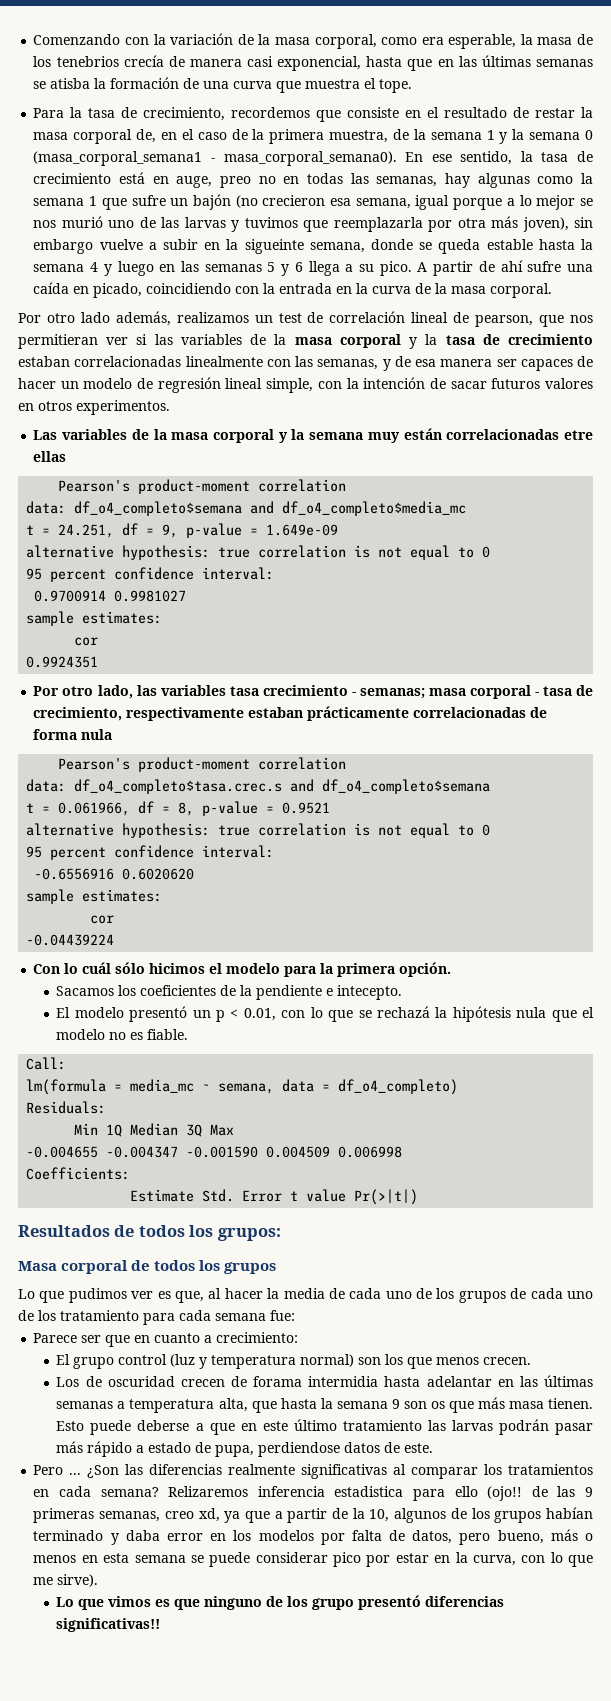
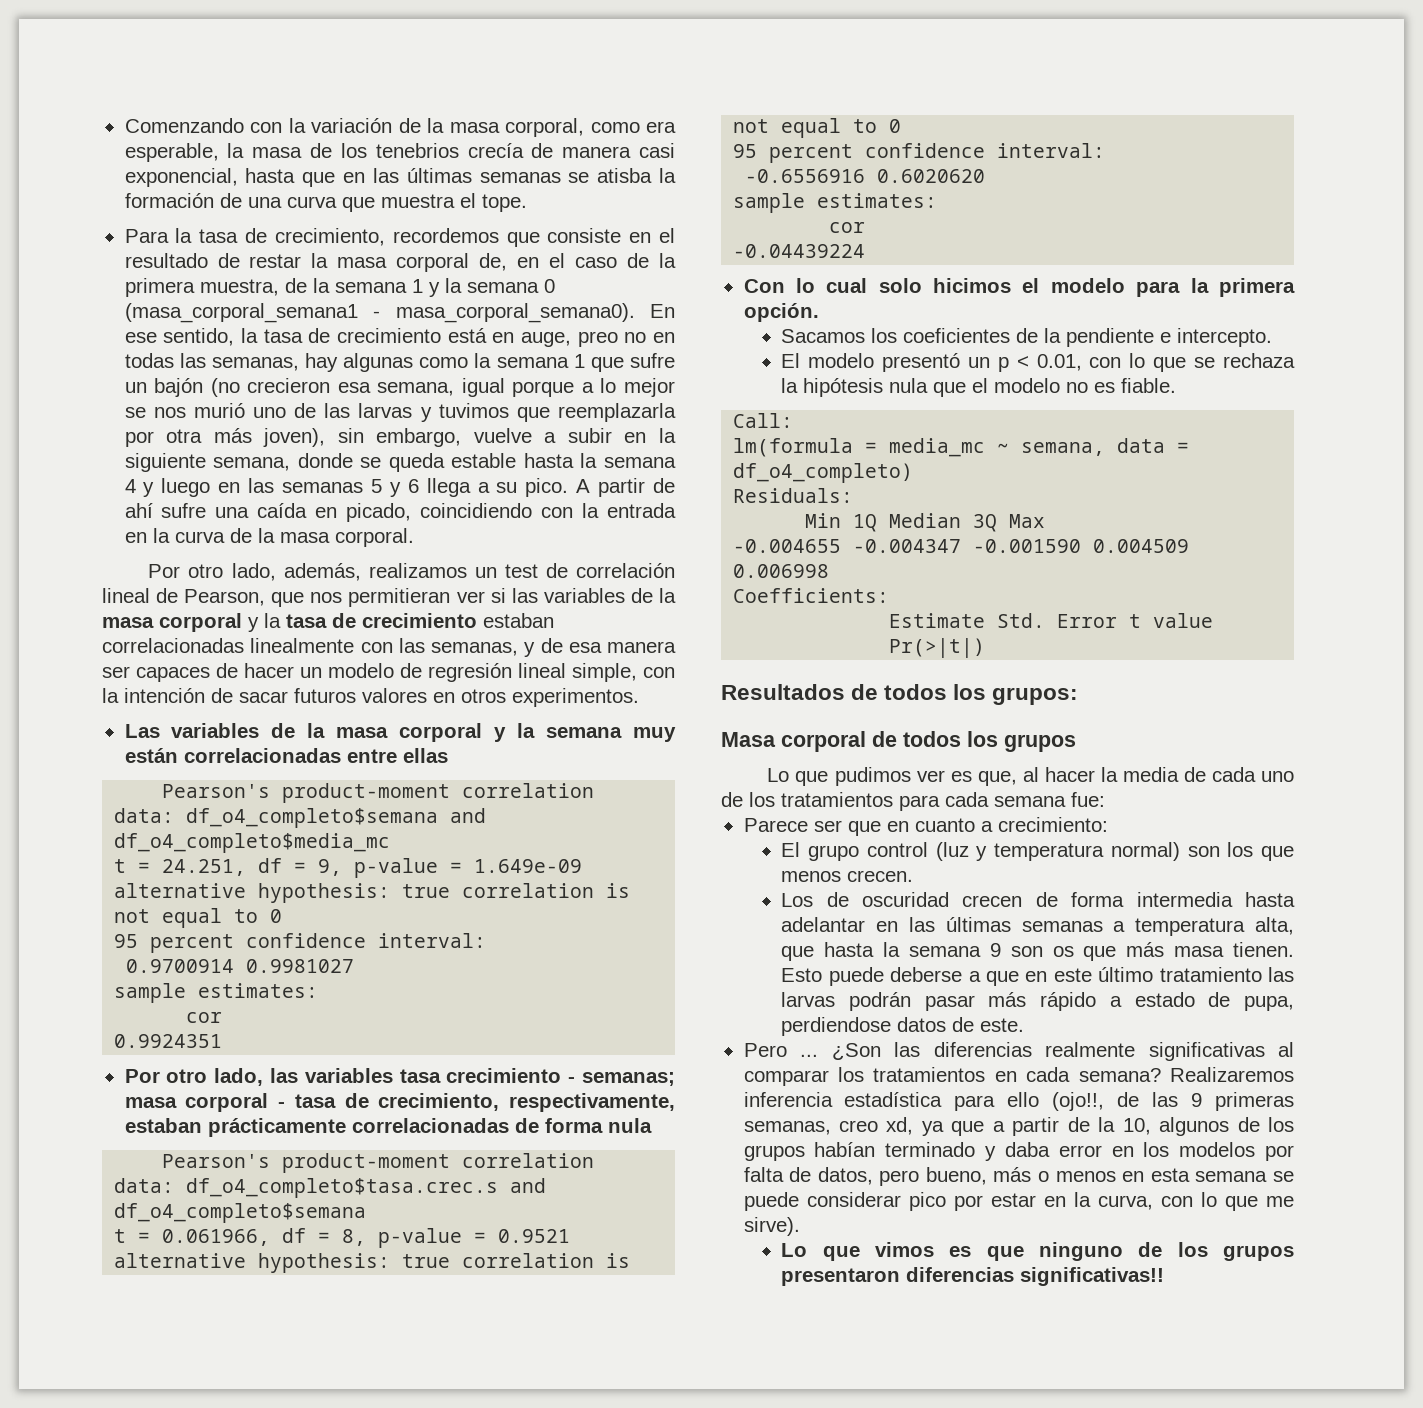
- En ese sentido, la tasa de crecimiento está en auge, preo no en todas las semanas, hay algunas como la semana 1 que sufre un bajón (no crecieron esa semana, igual porque a lo mejor se nos murió uno de las larvas y tuvimos que reemplazarla por otra más joven), sin embargo vuelve a subir en la sigueinte semana, donde se queda estable hasta la semana 4 y luego en las semanas 5 y 6 llega a su pico.
+ En ese sentido, la tasa de crecimiento está en auge, preo no en todas las semanas, hay algunas como la semana 1 que sufre un bajón (no crecieron esa semana, igual porque a lo mejor se nos murió uno de las larvas y tuvimos que reemplazarla por otra más joven), sin embargo, vuelve a subir en la siguiente semana, donde se queda estable hasta la semana 4 y luego en las semanas 5 y 6 llega a su pico.
- Por otro lado además, realizamos un test de correlación lineal de pearson, que nos permitieran ver si las variables de la masa corporal y la tasa de crecimiento estaban correlacionadas linealmente con las semanas, y de esa manera ser capaces de hacer un modelo de regresión lineal simple, con la intención de sacar futuros valores en otros experimentos.
+ Por otro lado, además, realizamos un test de correlación lineal de Pearson, que nos permitieran ver si las variables de la masa corporal y la tasa de crecimiento estaban correlacionadas linealmente con las semanas, y de esa manera ser capaces de hacer un modelo de regresión lineal simple, con la intención de sacar futuros valores en otros experimentos.
- Las variables de la masa corporal y la semana muy están correlacionadas etre ellas
+ Las variables de la masa corporal y la semana muy están correlacionadas entre ellas
- Por otro lado, las variables tasa crecimiento - semanas; masa corporal - tasa de crecimiento, respectivamente estaban prácticamente correlacionadas de forma nula
+ Por otro lado, las variables tasa crecimiento - semanas; masa corporal - tasa de crecimiento, respectivamente, estaban prácticamente correlacionadas de forma nula
- Con lo cuál sólo hicimos el modelo para la primera opción.
+ Con lo cual solo hicimos el modelo para la primera opción.
- Sacamos los coeficientes de la pendiente e intecepto.
+ Sacamos los coeficientes de la pendiente e intercepto.
- El modelo presentó un p < 0.01, con lo que se rechazá la hipótesis nula que el modelo no es fiable.
+ El modelo presentó un p < 0.01, con lo que se rechaza la hipótesis nula que el modelo no es fiable.
- Lo que pudimos ver es que, al hacer la media de cada uno de los grupos de cada uno de los tratamiento para cada semana fue:
+ Lo que pudimos ver es que, al hacer la media de cada uno de los tratamientos para cada semana fue:
- Los de oscuridad crecen de forama intermidia hasta adelantar en las últimas semanas a temperatura alta, que hasta la semana 9 son os que más masa tienen.
+ Los de oscuridad crecen de forma intermedia hasta adelantar en las últimas semanas a temperatura alta, que hasta la semana 9 son os que más masa tienen.
- Relizaremos inferencia estadistica para ello (ojo!! de las 9 primeras semanas, creo xd, ya que a partir de la 10, algunos de los grupos habían terminado y daba error en los modelos por falta de datos, pero bueno, más o menos en esta semana se puede considerar pico por estar en la curva, con lo que me sirve).
+ Realizaremos inferencia estadística para ello (ojo!!, de las 9 primeras semanas, creo xd, ya que a partir de la 10, algunos de los grupos habían terminado y daba error en los modelos por falta de datos, pero bueno, más o menos en esta semana se puede considerar pico por estar en la curva, con lo que me sirve).
- Lo que vimos es que ninguno de los grupo presentó diferencias significativas!!
+ Lo que vimos es que ninguno de los grupos presentaron diferencias significativas!!

